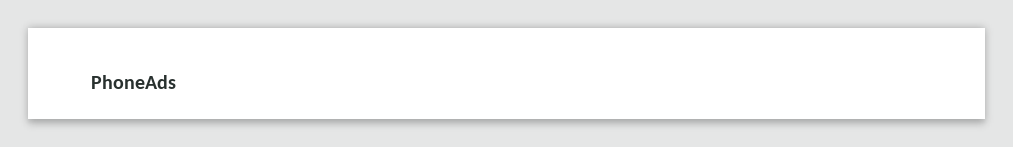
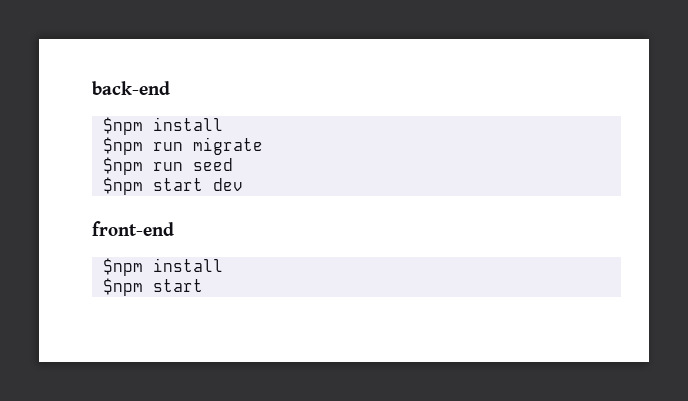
- PhoneAds
+ back-end
+ $npm install
+ $npm run migrate
+ $npm run seed
+ $npm start dev
+ front-end
+ $npm install
+ $npm start

